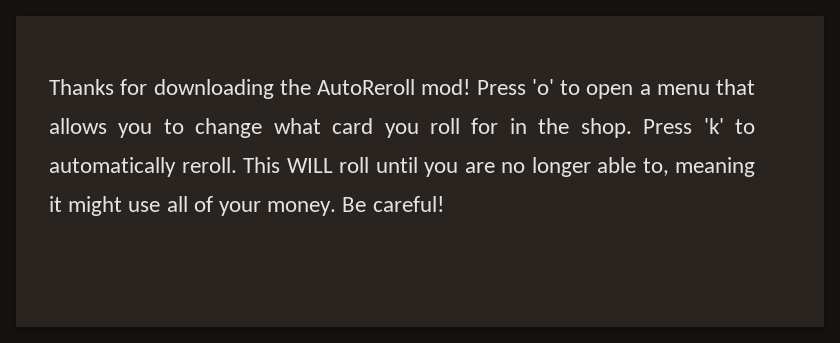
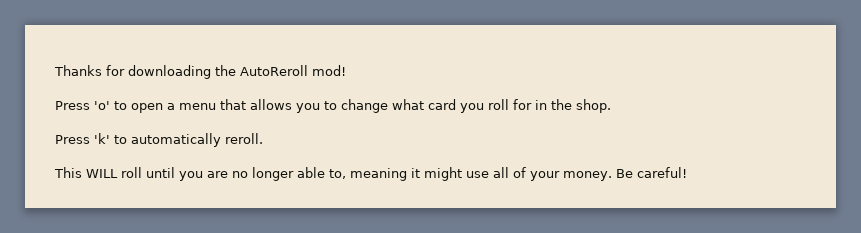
- Thanks for downloading the AutoReroll mod! Press 'o' to open a menu that allows you to change what card you roll for in the shop. Press 'k' to automatically reroll. This WILL roll until you are no longer able to, meaning it might use all of your money.
+ Thanks for downloading the AutoReroll mod!
+ Press 'o' to open a menu that allows you to change what card you roll for in the shop.
+ Press 'k' to automatically reroll.
+ This WILL roll until you are no longer able to, meaning it might use all of your money.

